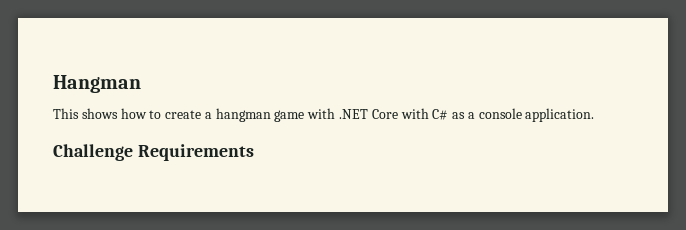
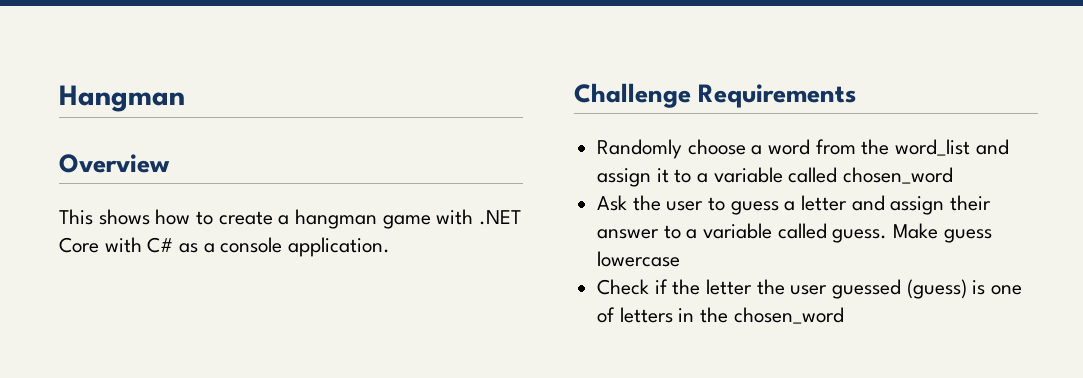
+ Overview
+ Randomly choose a word from the word_list and assign it to a variable called chosen_word
+ Ask the user to guess a letter and assign their answer to a variable called guess. Make guess lowercase
+ Check if the letter the user guessed (guess) is one of letters in the chosen_word

